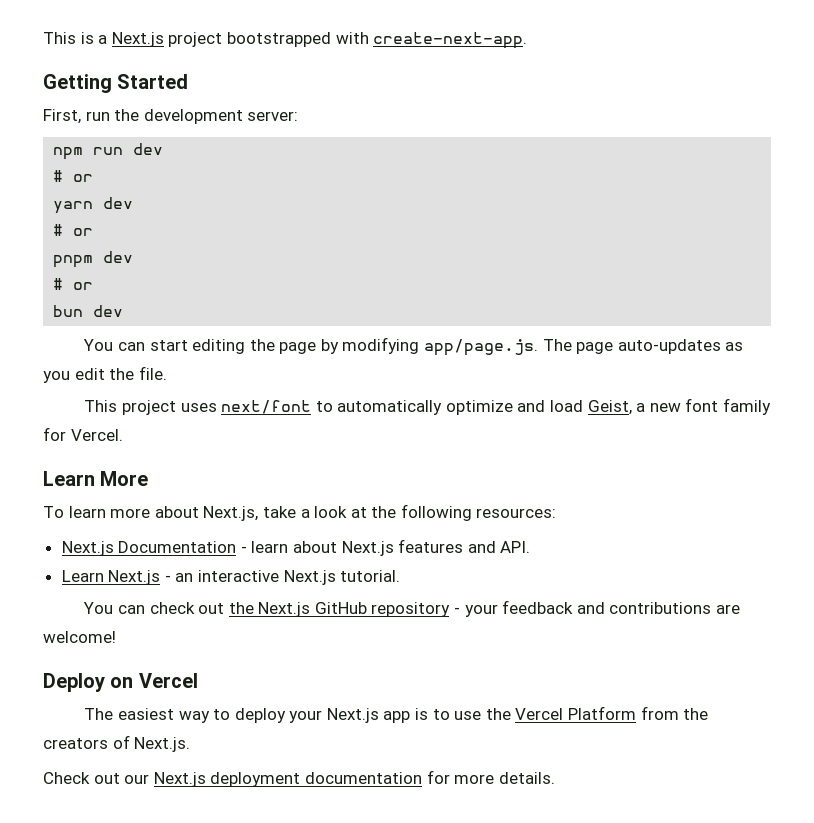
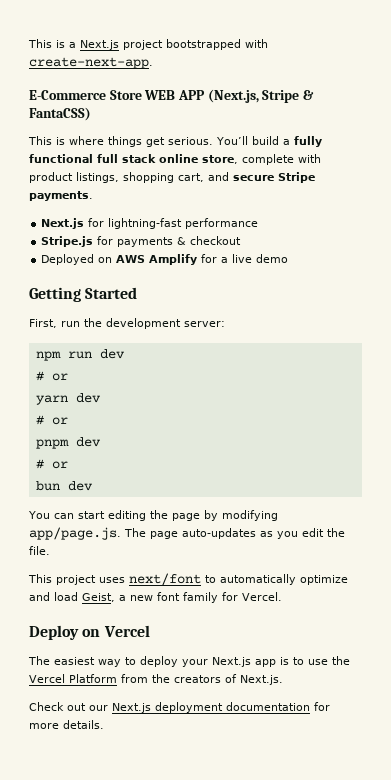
+ E-Commerce Store WEB APP (Next.js, Stripe & FantaCSS)
+ This is where things get serious. You’ll build a fully functional full stack online store, complete with product listings, shopping cart, and secure Stripe payments.
+ Next.js for lightning-fast performance
+ Stripe.js for payments & checkout
+ Deployed on AWS Amplify for a live demo
- Learn More
- To learn more about Next.js, take a look at the following resources:
- Next.js Documentation - learn about Next.js features and API.
- Learn Next.js - an interactive Next.js tutorial.
- You can check out the Next.js GitHub repository - your feedback and contributions are welcome!

